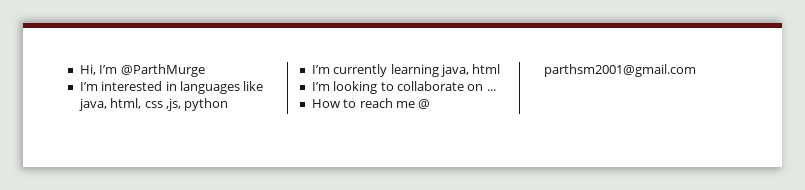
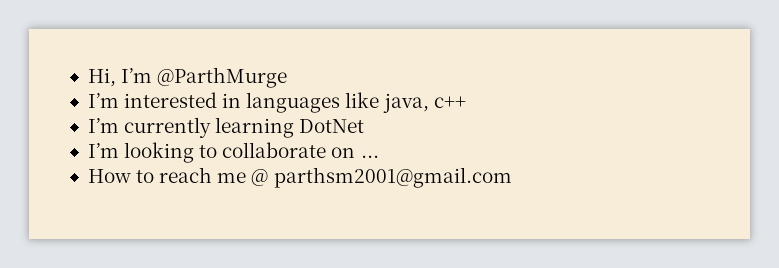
- I’m interested in languages like java, html, css ,js, python
+ I’m interested in languages like java, c++
- I’m currently learning java, html
+ I’m currently learning DotNet

